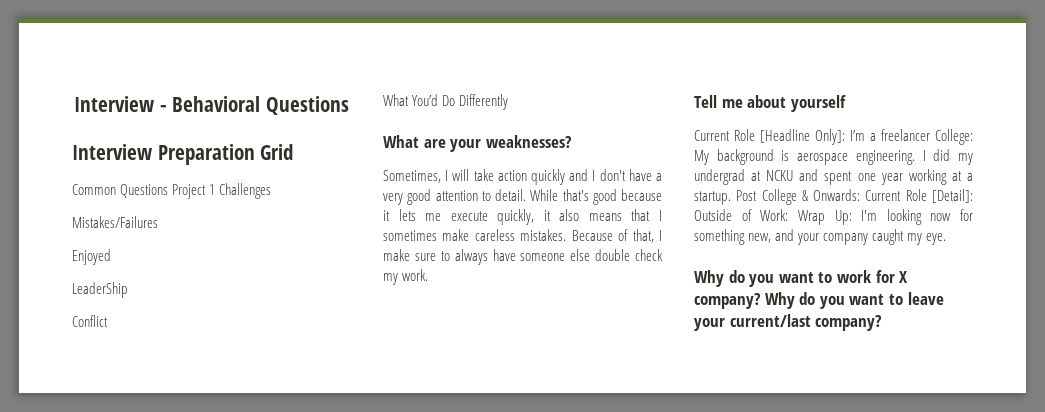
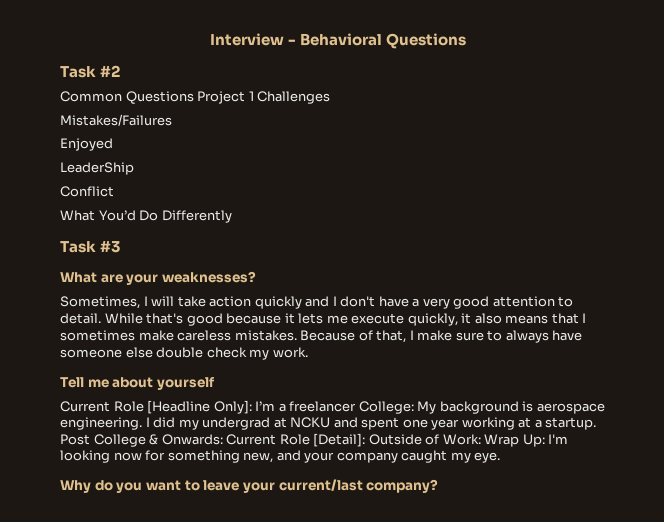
- Interview Preparation Grid
+ Task #2
+ Task #3
- Why do you want to work for X company? Why do you want to leave your current/last company?
+ Why do you want to leave your current/last company?

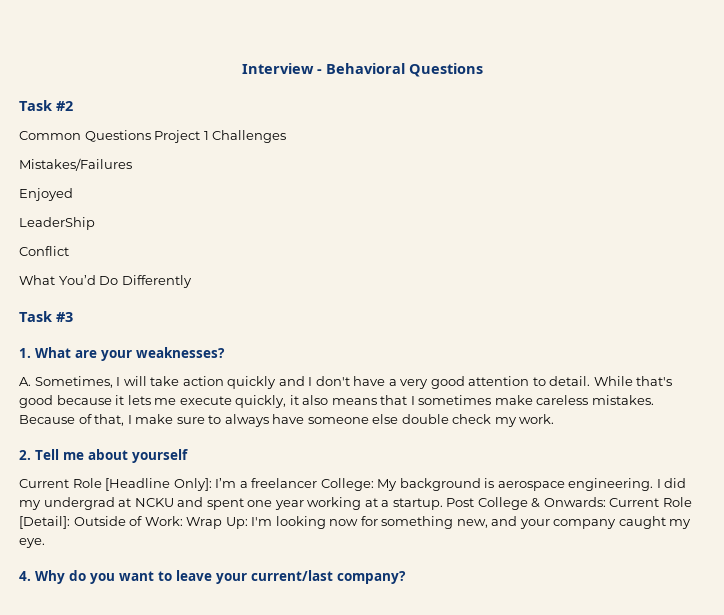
- What are your weaknesses?
+ 1. What are your weaknesses?
- Sometimes, I will take action quickly and I don't have a very good attention to detail.
+ A. Sometimes, I will take action quickly and I don't have a very good attention to detail.
- Tell me about yourself
+ 2. Tell me about yourself
- Why do you want to leave your current/last company?
+ 4. Why do you want to leave your current/last company?

